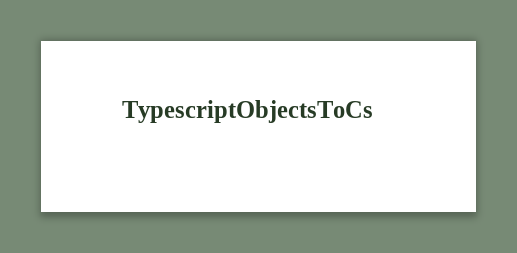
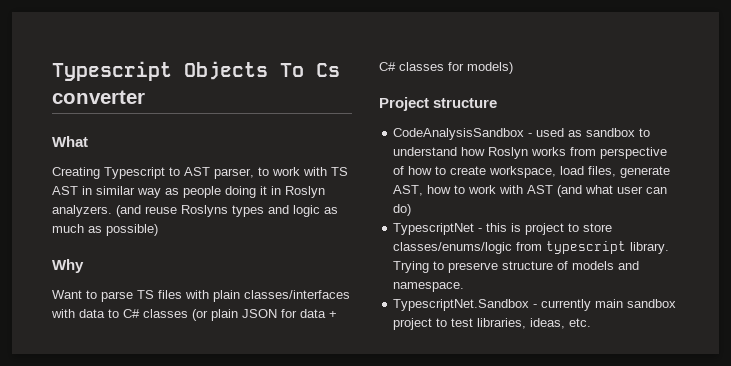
- TypescriptObjectsToCs
+ Typescript Objects To Cs converter
+ What
+ Creating Typescript to AST parser, to work with TS AST in similar way as people doing it in Roslyn analyzers. (and reuse Roslyns types and logic as much as possible)
+ Why
+ Want to parse TS files with plain classes/interfaces with data to C# classes (or plain JSON for data + C# classes for models)
+ Project structure
+ CodeAnalysisSandbox - used as sandbox to understand how Roslyn works from perspective of how to create workspace, load files, generate AST, how to work with AST (and what user can do)
+ TypescriptNet - this is project to store classes/enums/logic from typescript library. Trying to preserve structure of models and namespace.
+ TypescriptNet.Sandbox - currently main sandbox project to test libraries, ideas, etc.

